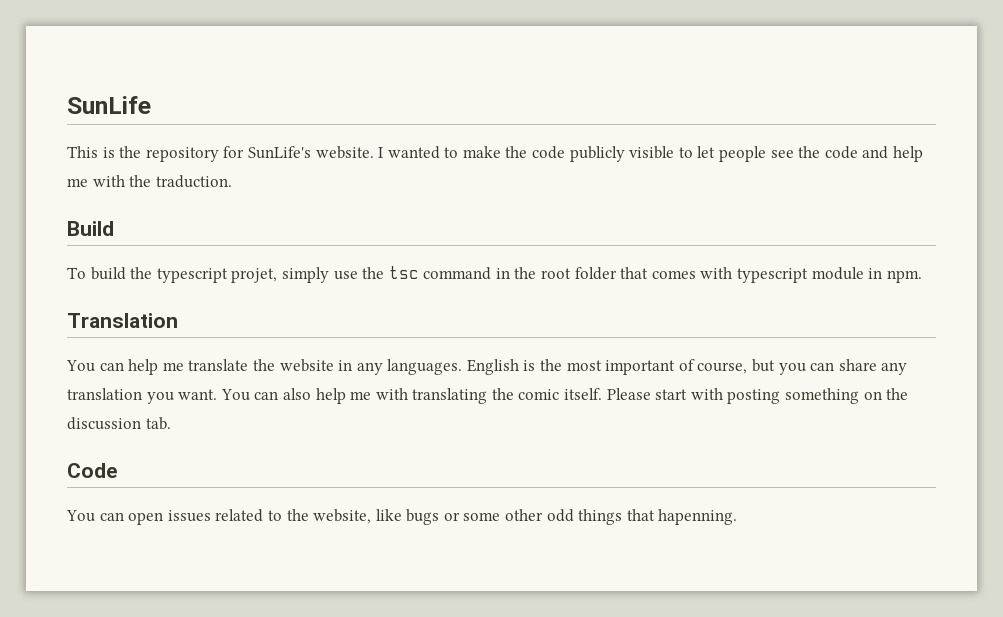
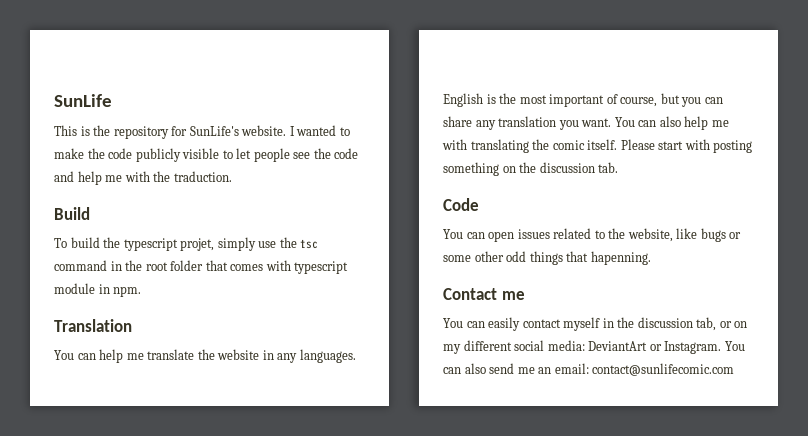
+ Contact me
+ You can easily contact myself in the discussion tab, or on my different social media: DeviantArt or Instagram. You can also send me an email: contact@sunlifecomic.com

